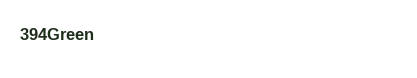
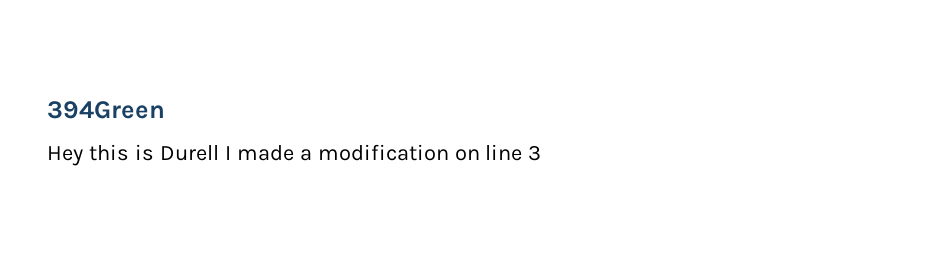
+ Hey this is Durell I made a modification on line 3

